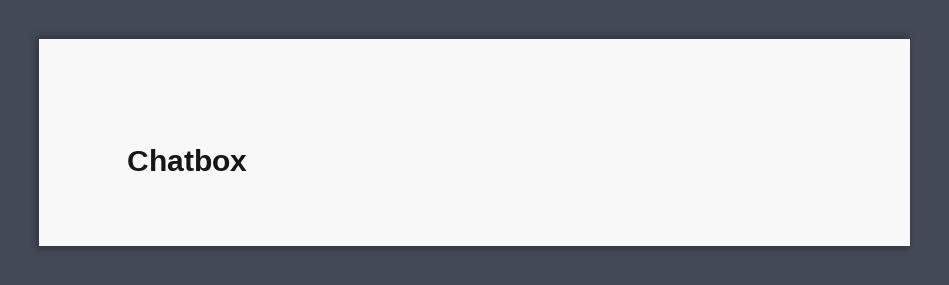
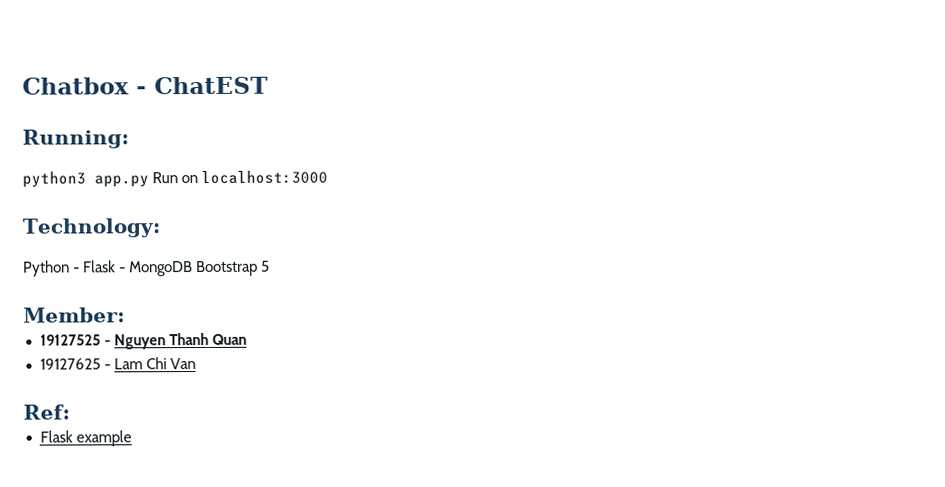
- Chatbox
+ Chatbox - ChatEST
+ Running:
+ python3 app.py Run on localhost:3000
+ Technology:
+ Python - Flask - MongoDB Bootstrap 5
+ Member:
+ 19127525 - Nguyen Thanh Quan
+ 19127625 - Lam Chi Van
+ Ref:
+ Flask example

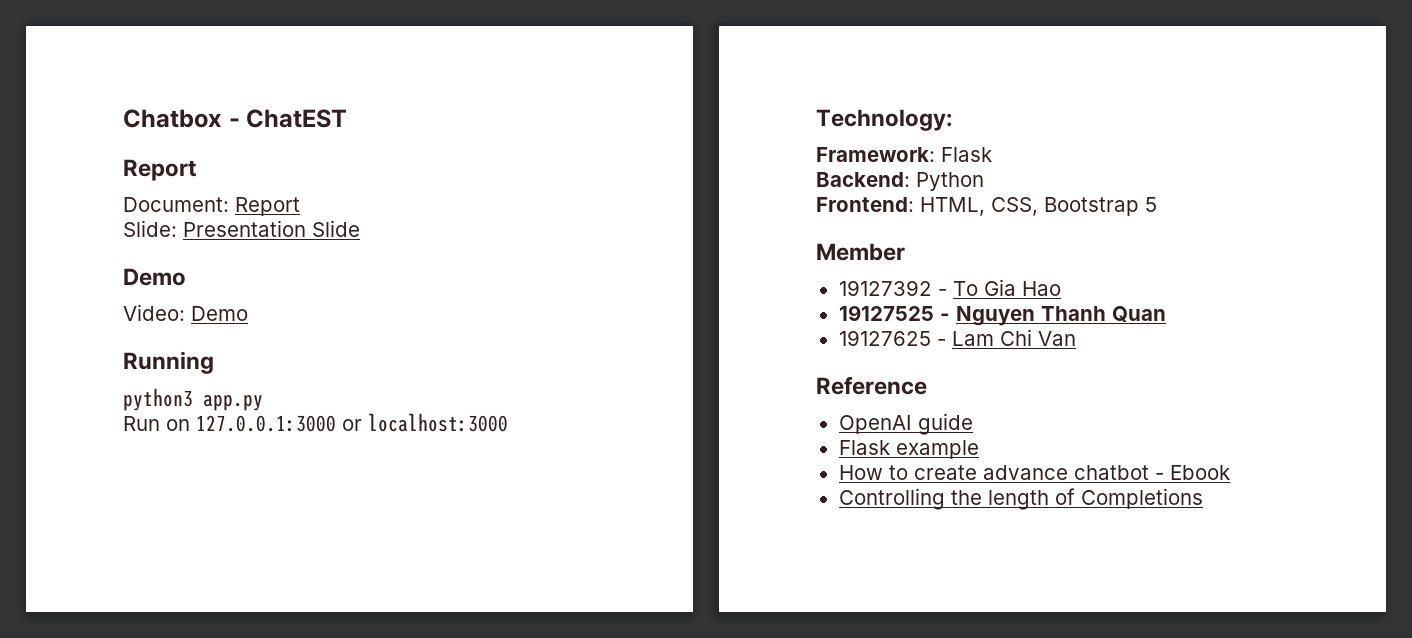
  Chatbox - ChatEST
- Running:
+ Report
+ Document: Report
+ Slide: Presentation Slide
+ Demo
+ Video: Demo
+ Running
- python3 app.py Run on localhost:3000
+ python3 app.py
+ Run on 127.0.0.1:3000 or localhost:3000
- Python - Flask - MongoDB Bootstrap 5
- Member:
+ Framework: Flask
+ Backend: Python
+ Frontend: HTML, CSS, Bootstrap 5
+ Member
+ 19127392 - To Gia Hao
- Ref:
+ Reference
+ OpenAI guide
+ How to create advance chatbot - Ebook
+ Controlling the length of Completions

